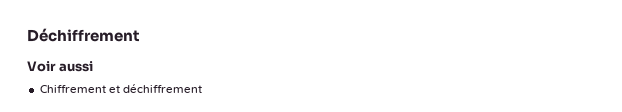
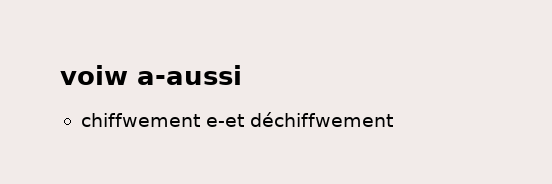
- Déchiffrement
- Voir aussi
- Chiffrement et déchiffrement
+ voiw a-aussi
+ chiffwement e-et déchiffwement

